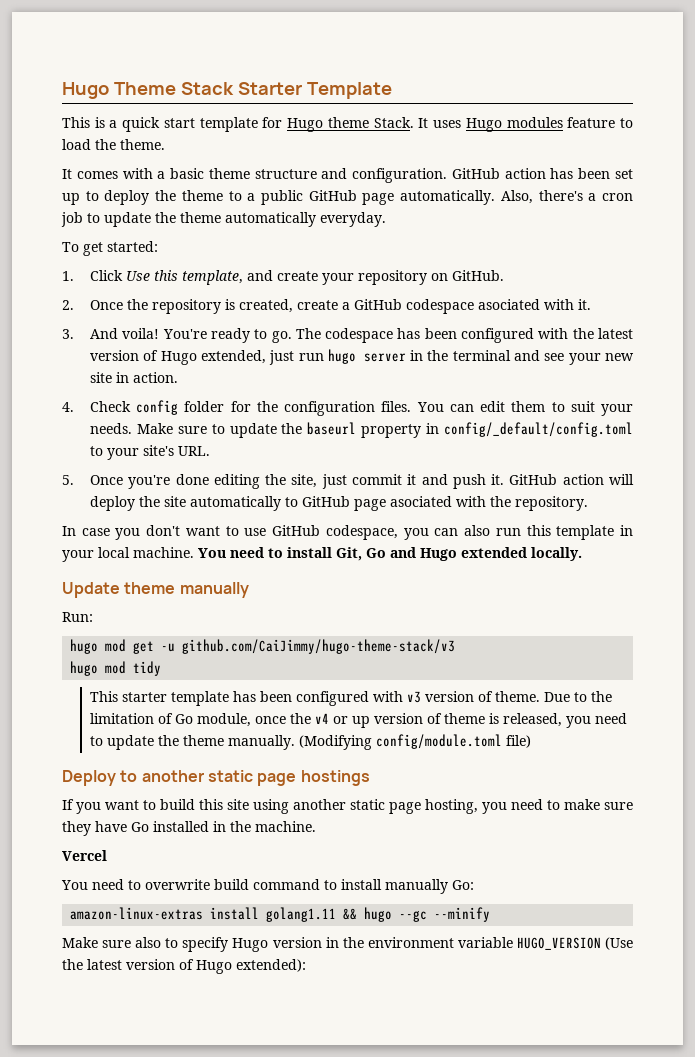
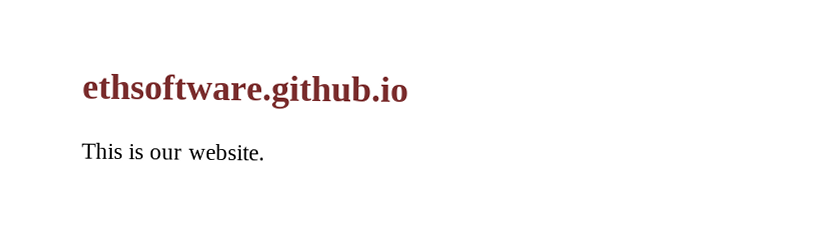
- Hugo Theme Stack Starter Template
- This is a quick start template for Hugo theme Stack. It uses Hugo modules feature to load the theme.
- It comes with a basic theme structure and configuration. GitHub action has been set up to deploy the theme to a public GitHub page automatically. Also, there's a cron job to update the theme automatically everyday.
- To get started:
- 1. Click Use this template, and create your repository on GitHub.
- 2. Once the repository is created, create a GitHub codespace asociated with it.
- 3. And voila! You're ready to go. The codespace has been configured with the latest version of Hugo extended, just run hugo server in the terminal and see your new site in action.
- 4. Check config folder for the configuration files. You can edit them to suit your needs. Make sure to update the baseurl property in config/_default/config.toml to your site's URL.
- 5. Once you're done editing the site, just commit it and push it. GitHub action will deploy the site automatically to GitHub page asociated with the repository.
- In case you don't want to use GitHub codespace, you can also run this template in your local machine. You need to install Git, Go and Hugo extended locally.
- Update theme manually
- Run:
- hugo mod get -u github.com/CaiJimmy/hugo-theme-stack/v3
- hugo mod tidy
- This starter template has been configured with v3 version of theme. Due to the limitation of Go module, once the v4 or up version of theme is released, you need to update the theme manually. (Modifying config/module.toml file)
- Deploy to another static page hostings
- If you want to build this site using another static page hosting, you need to make sure they have Go installed in the machine.
- Vercel
- You need to overwrite build command to install manually Go:
- amazon-linux-extras install golang1.11 && hugo --gc --minify
- Make sure also to specify Hugo version in the environment variable HUGO_VERSION (Use the latest version of Hugo extended):
+ ethsoftware.github.io
+ This is our website.

